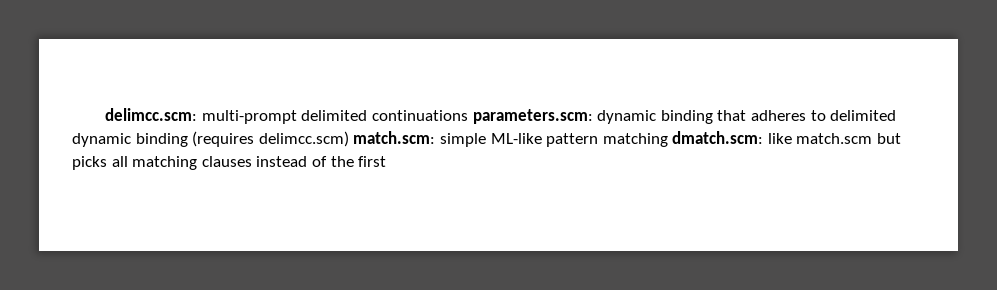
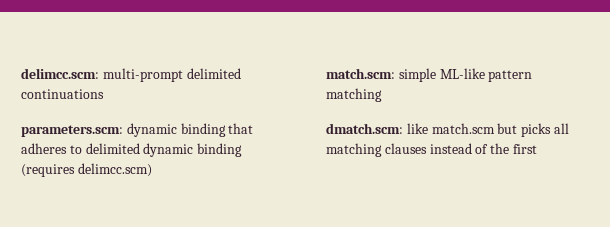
- delimcc.scm: multi-prompt delimited continuations parameters.scm: dynamic binding that adheres to delimited dynamic binding (requires delimcc.scm) match.scm: simple ML-like pattern matching dmatch.scm: like match.scm but picks all matching clauses instead of the first
+ delimcc.scm: multi-prompt delimited continuations
+ parameters.scm: dynamic binding that adheres to delimited dynamic binding (requires delimcc.scm)
+ match.scm: simple ML-like pattern matching
+ dmatch.scm: like match.scm but picks all matching clauses instead of the first

